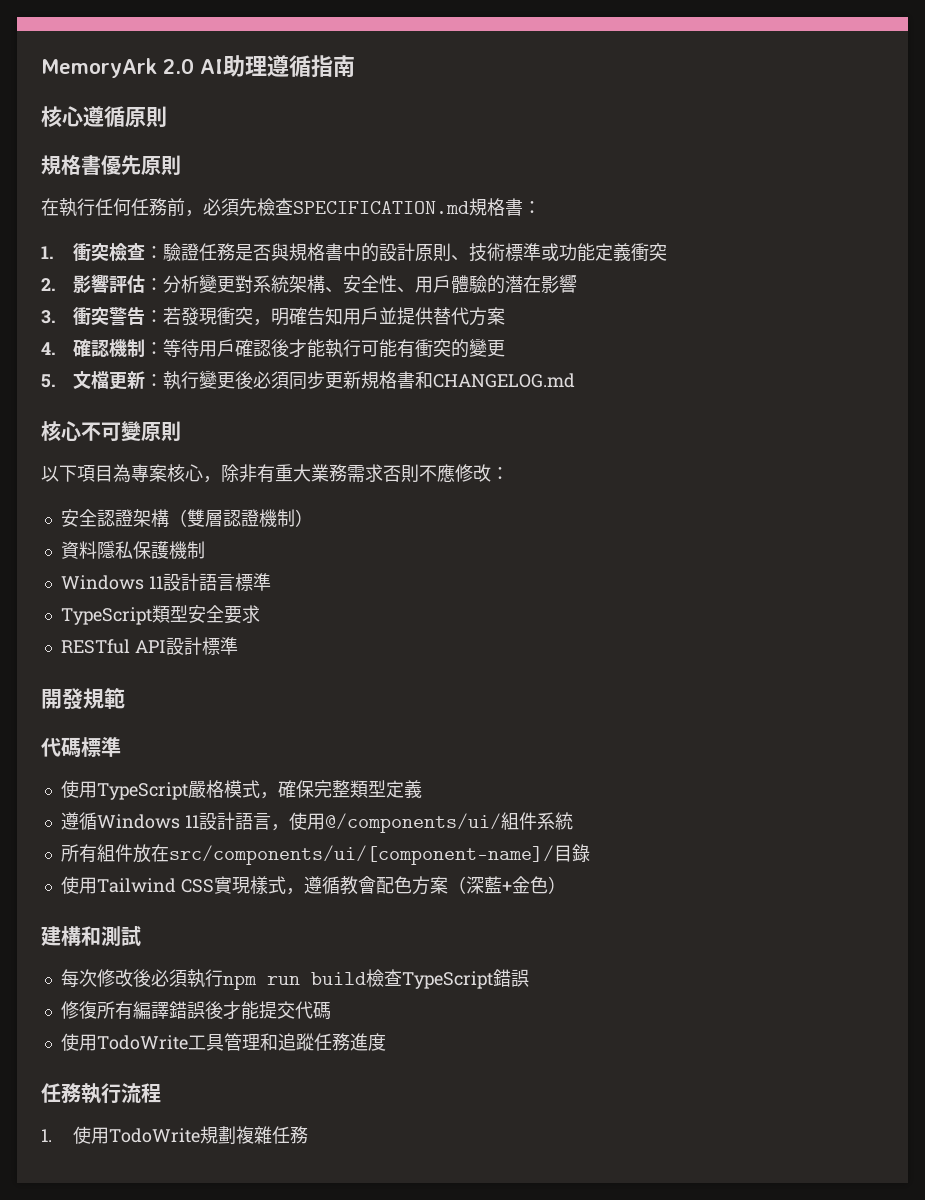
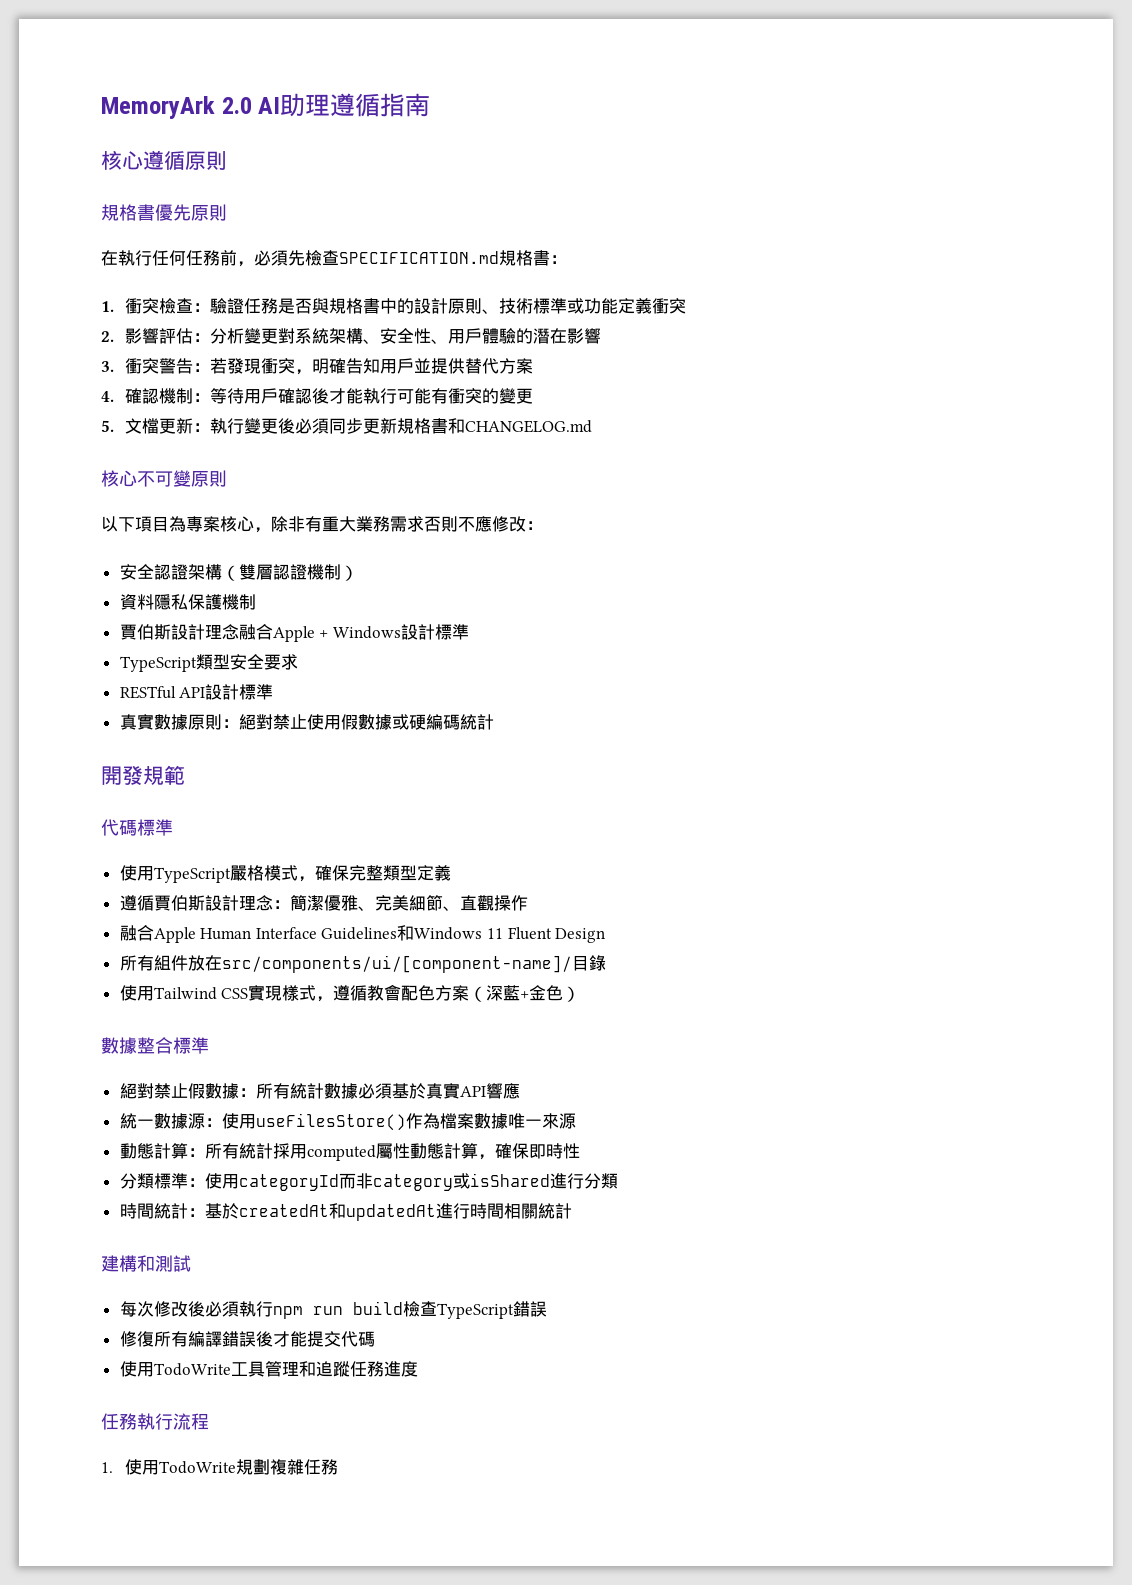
- Windows 11設計語言標準
+ 賈伯斯設計理念融合Apple + Windows設計標準
+ 真實數據原則：絕對禁止使用假數據或硬編碼統計
- 遵循Windows 11設計語言，使用@/components/ui/組件系統
+ 遵循賈伯斯設計理念：簡潔優雅、完美細節、直觀操作
+ 融合Apple Human Interface Guidelines和Windows 11 Fluent Design
+ 數據整合標準
+ 絕對禁止假數據：所有統計數據必須基於真實API響應
+ 統一數據源：使用useFilesStore()作為檔案數據唯一來源
+ 動態計算：所有統計採用computed屬性動態計算，確保即時性
+ 分類標準：使用categoryId而非category或isShared進行分類
+ 時間統計：基於createdAt和updatedAt進行時間相關統計

